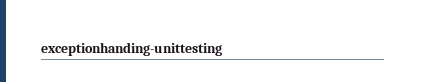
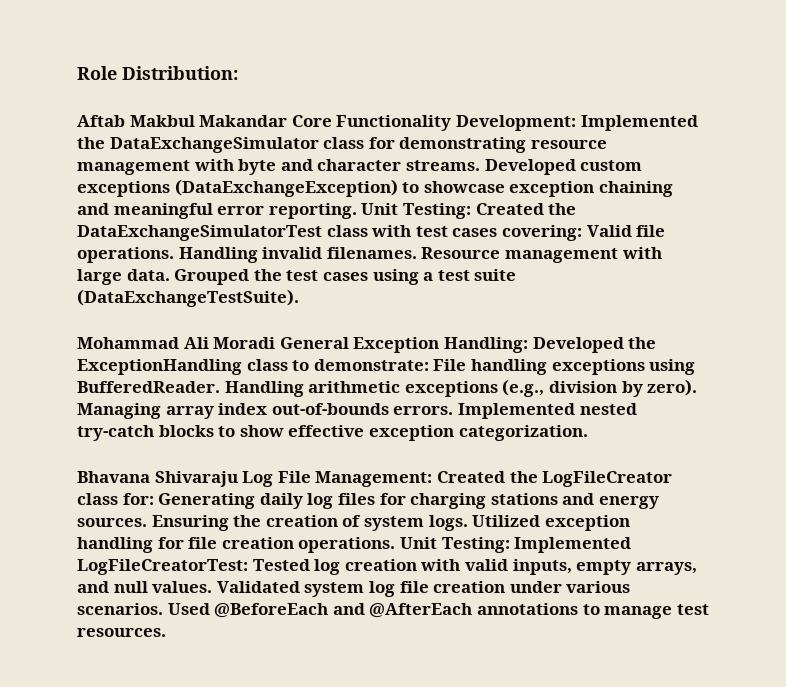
- exceptionhanding-unittesting
+ Role Distribution:
+ Aftab Makbul Makandar Core Functionality Development: Implemented the DataExchangeSimulator class for demonstrating resource management with byte and character streams. Developed custom exceptions (DataExchangeException) to showcase exception chaining and meaningful error reporting. Unit Testing: Created the DataExchangeSimulatorTest class with test cases covering: Valid file operations. Handling invalid filenames. Resource management with large data. Grouped the test cases using a test suite (DataExchangeTestSuite).
+ Mohammad Ali Moradi General Exception Handling: Developed the ExceptionHandling class to demonstrate: File handling exceptions using BufferedReader. Handling arithmetic exceptions (e.g., division by zero). Managing array index out-of-bounds errors. Implemented nested try-catch blocks to show effective exception categorization.
+ Bhavana Shivaraju Log File Management: Created the LogFileCreator class for: Generating daily log files for charging stations and energy sources. Ensuring the creation of system logs. Utilized exception handling for file creation operations. Unit Testing: Implemented LogFileCreatorTest: Tested log creation with valid inputs, empty arrays, and null values. Validated system log file creation under various scenarios. Used @BeforeEach and @AfterEach annotations to manage test resources.

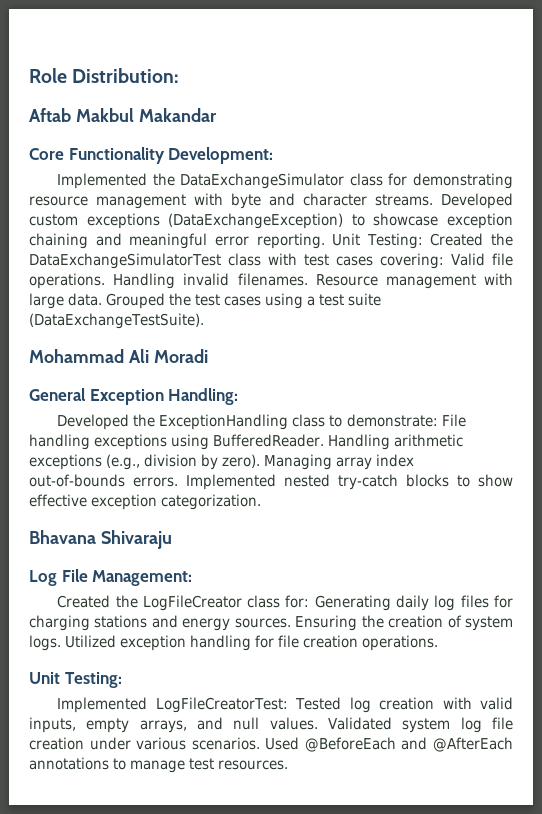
- Aftab Makbul Makandar Core Functionality Development: Implemented the DataExchangeSimulator class for demonstrating resource management with byte and character streams.
+ Aftab Makbul Makandar
+ Core Functionality Development:
+ Implemented the DataExchangeSimulator class for demonstrating resource management with byte and character streams.
- Mohammad Ali Moradi General Exception Handling: Developed the ExceptionHandling class to demonstrate: File handling exceptions using BufferedReader.
+ Mohammad Ali Moradi
+ General Exception Handling:
+ Developed the ExceptionHandling class to demonstrate: File handling exceptions using BufferedReader.
- Bhavana Shivaraju Log File Management: Created the LogFileCreator class for: Generating daily log files for charging stations and energy sources.
+ Bhavana Shivaraju
+ Log File Management:
+ Created the LogFileCreator class for: Generating daily log files for charging stations and energy sources.
- Utilized exception handling for file creation operations. Unit Testing: Implemented LogFileCreatorTest: Tested log creation with valid inputs, empty arrays, and null values.
+ Utilized exception handling for file creation operations.
+ Unit Testing:
+ Implemented LogFileCreatorTest: Tested log creation with valid inputs, empty arrays, and null values.

